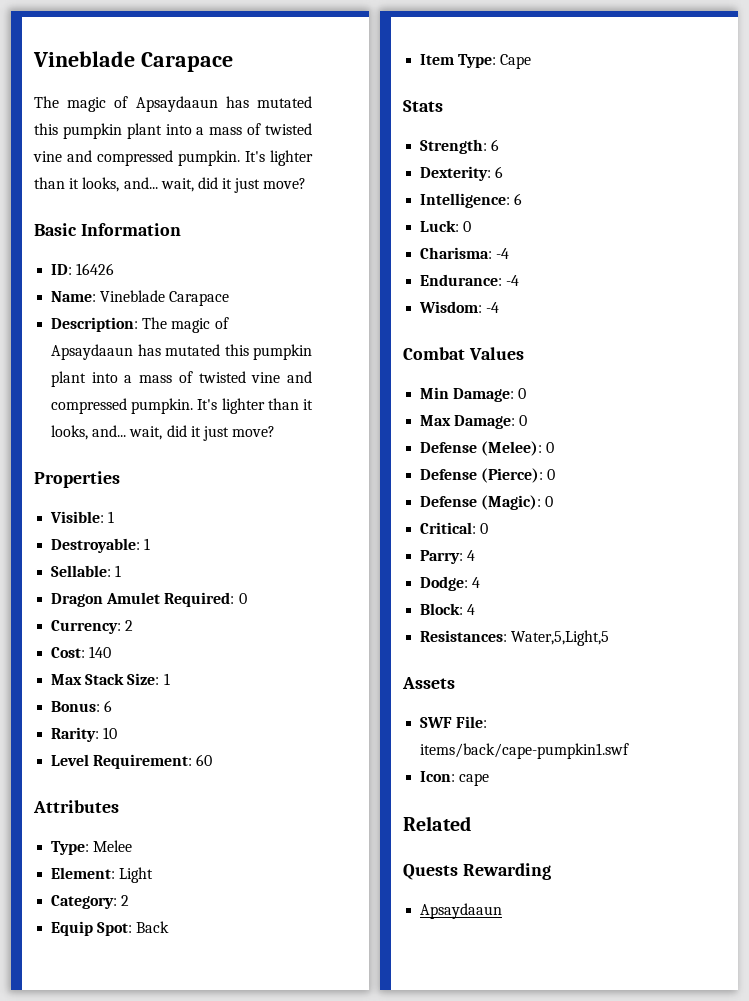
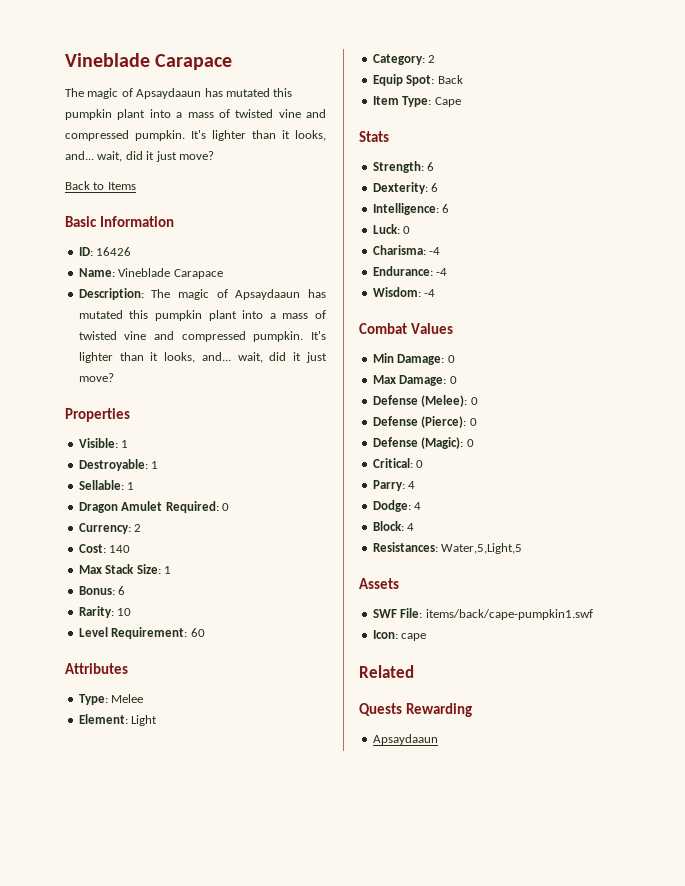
+ Back to Items

